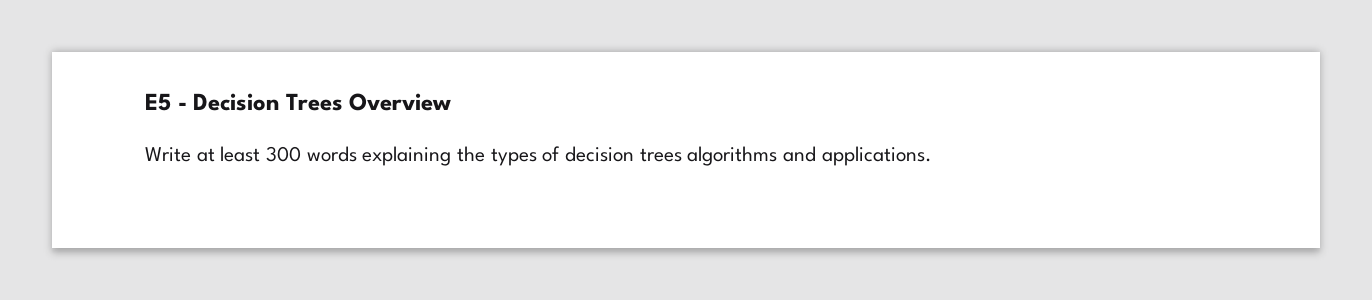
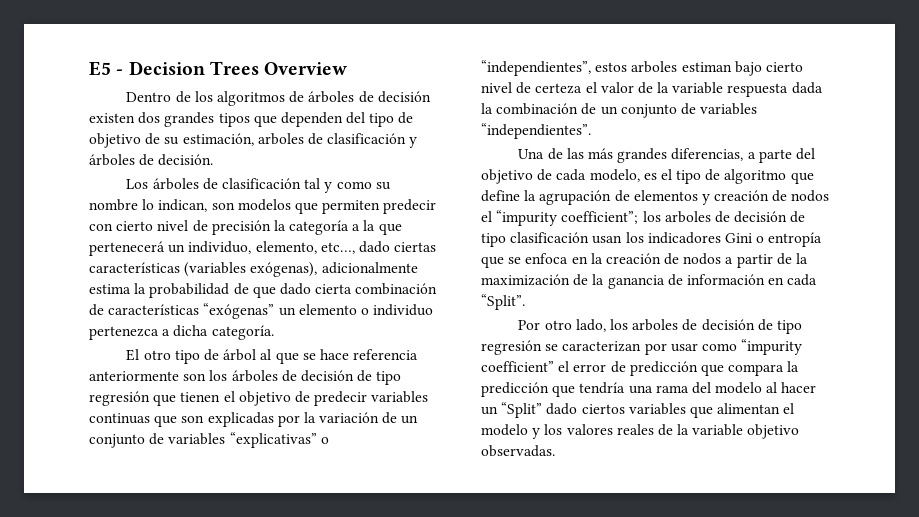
- Write at least 300 words explaining the types of decision trees algorithms and applications.
+ Dentro de los algoritmos de árboles de decisión existen dos grandes tipos que dependen del tipo de objetivo de su estimación, arboles de clasificación y árboles de decisión.
+ Los árboles de clasificación tal y como su nombre lo indican, son modelos que permiten predecir con cierto nivel de precisión la categoría a la que pertenecerá un individuo, elemento, etc…, dado ciertas características (variables exógenas), adicionalmente estima la probabilidad de que dado cierta combinación de características “exógenas” un elemento o individuo pertenezca a dicha categoría.
+ El otro tipo de árbol al que se hace referencia anteriormente son los árboles de decisión de tipo regresión que tienen el objetivo de predecir variables continuas que son explicadas por la variación de un conjunto de variables “explicativas” o “independientes”, estos arboles estiman bajo cierto nivel de certeza el valor de la variable respuesta dada la combinación de un conjunto de variables “independientes”.
+ Una de las más grandes diferencias, a parte del objetivo de cada modelo, es el tipo de algoritmo que define la agrupación de elementos y creación de nodos el “impurity coefficient”; los arboles de decisión de tipo clasificación usan los indicadores Gini o entropía que se enfoca en la creación de nodos a partir de la maximización de la ganancia de información en cada “Split”.
+ Por otro lado, los arboles de decisión de tipo regresión se caracterizan por usar como “impurity coefficient” el error de predicción que compara la predicción que tendría una rama del modelo al hacer un “Split” dado ciertos variables que alimentan el modelo y los valores reales de la variable objetivo observadas.

